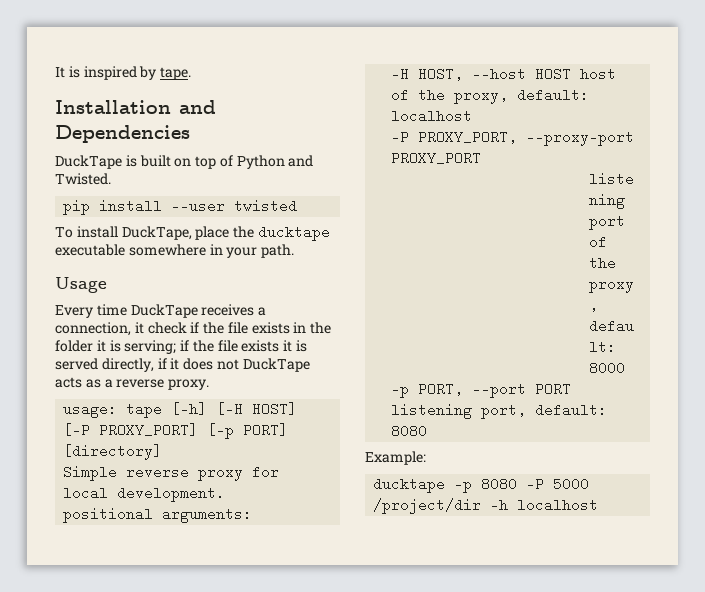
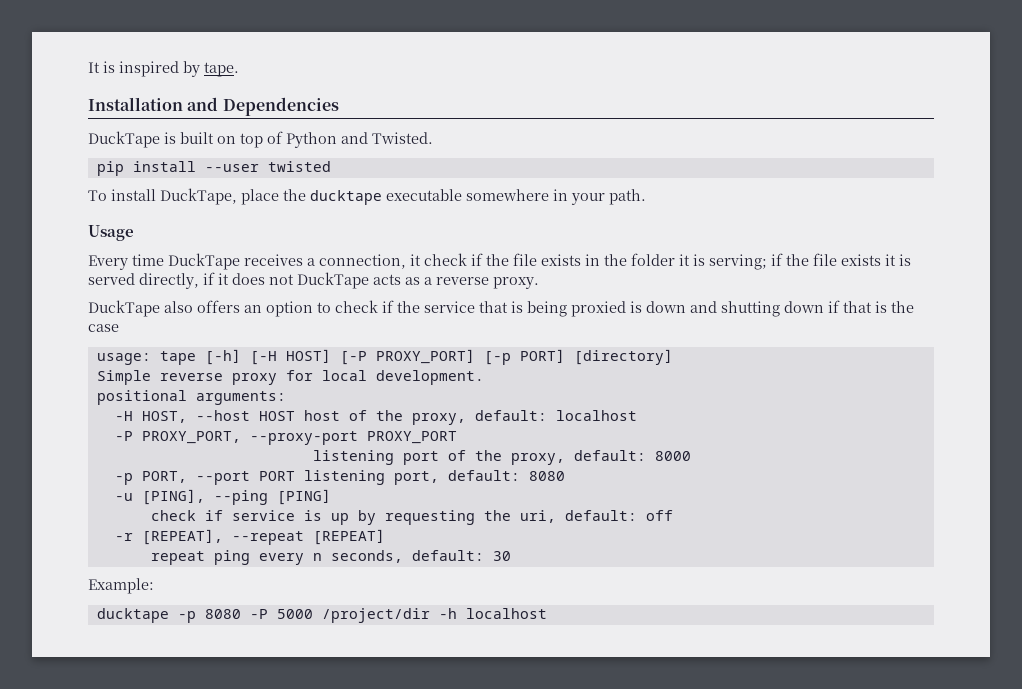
+ DuckTape also offers an option to check if the service that is being proxied is down and shutting down if that is the case
+ -u [PING], --ping [PING]
+ check if service is up by requesting the uri, default: off
+ -r [REPEAT], --repeat [REPEAT]
+ repeat ping every n seconds, default: 30

